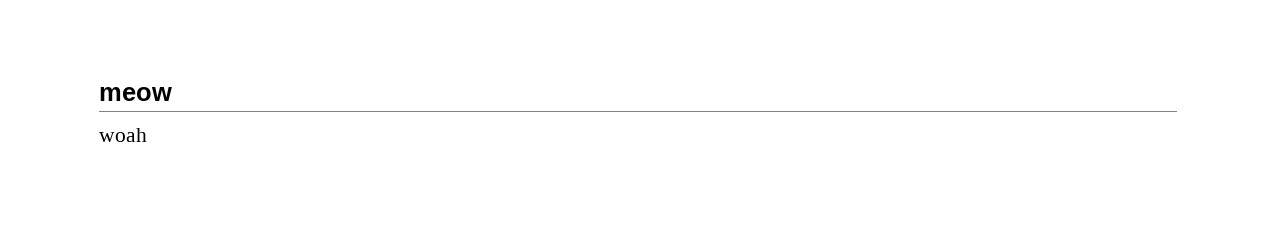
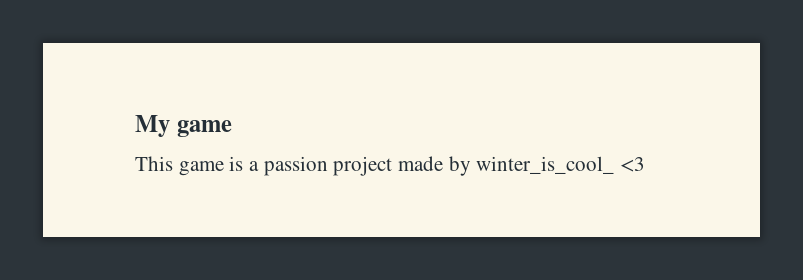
- meow
- woah
+ My game
+ This game is a passion project made by winter_is_cool_ <3

